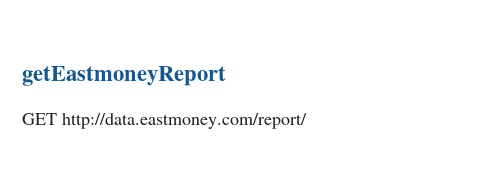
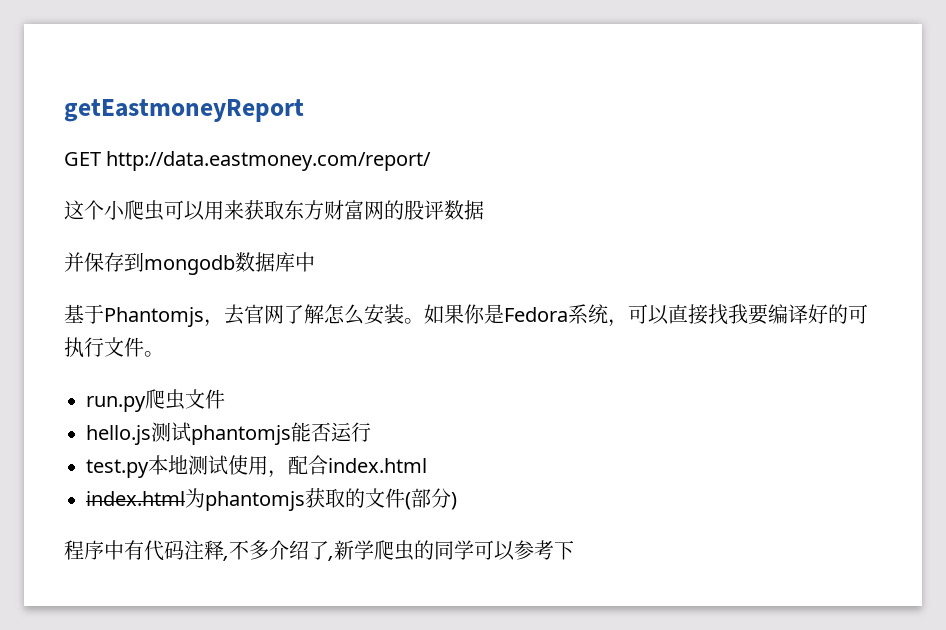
+ 这个小爬虫可以用来获取东方财富网的股评数据
+ 并保存到mongodb数据库中
+ 基于Phantomjs，去官网了解怎么安装。如果你是Fedora系统，可以直接找我要编译好的可执行文件。
+ run.py爬虫文件
+ hello.js测试phantomjs能否运行
+ test.py本地测试使用，配合index.html
+ index.html为phantomjs获取的文件(部分)
+ 程序中有代码注释,不多介绍了,新学爬虫的同学可以参考下

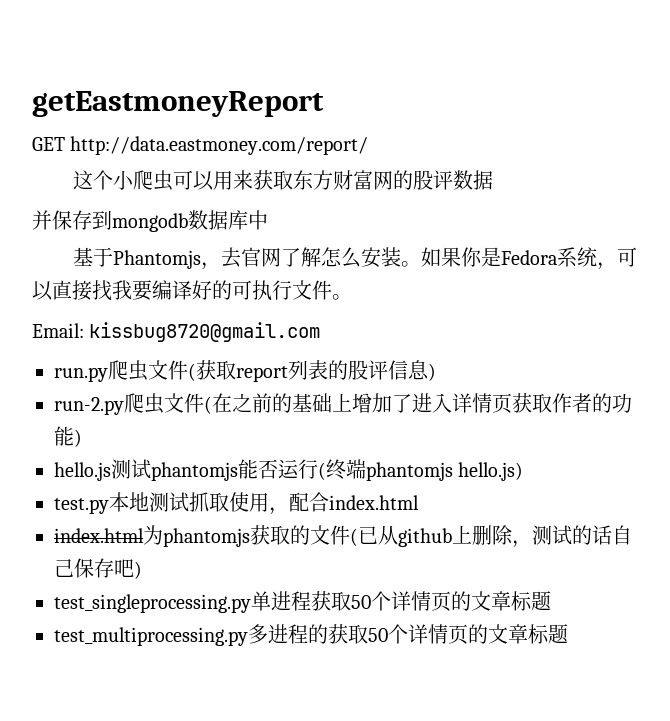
+ Email: kissbug8720@gmail.com
- run.py爬虫文件
+ run.py爬虫文件(获取report列表的股评信息)
+ run-2.py爬虫文件(在之前的基础上增加了进入详情页获取作者的功能)
- hello.js测试phantomjs能否运行
+ hello.js测试phantomjs能否运行(终端phantomjs hello.js)
- test.py本地测试使用，配合index.html
+ test.py本地测试抓取使用，配合index.html
- index.html为phantomjs获取的文件(部分)
- 程序中有代码注释,不多介绍了,新学爬虫的同学可以参考下
+ index.html为phantomjs获取的文件(已从github上删除，测试的话自己保存吧)
+ test_singleprocessing.py单进程获取50个详情页的文章标题
+ test_multiprocessing.py多进程的获取50个详情页的文章标题

